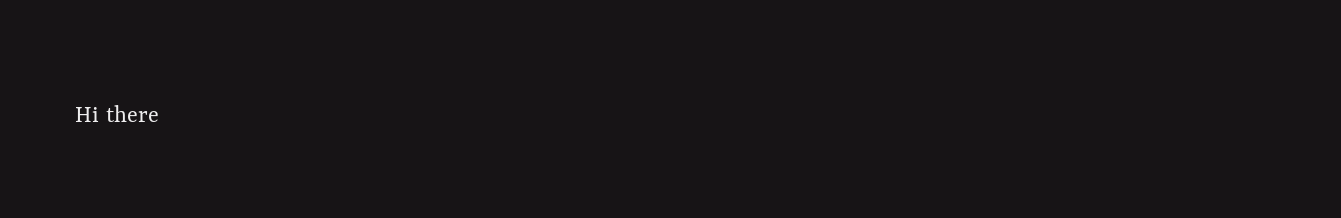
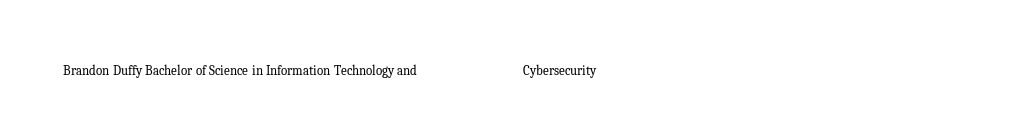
- Hi there
+ Brandon Duffy Bachelor of Science in Information Technology and Cybersecurity

